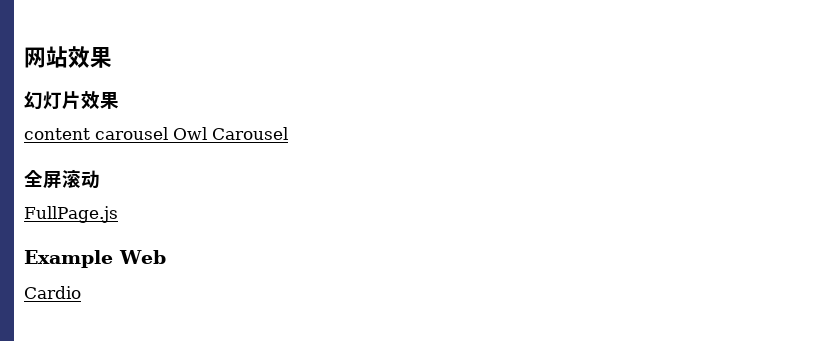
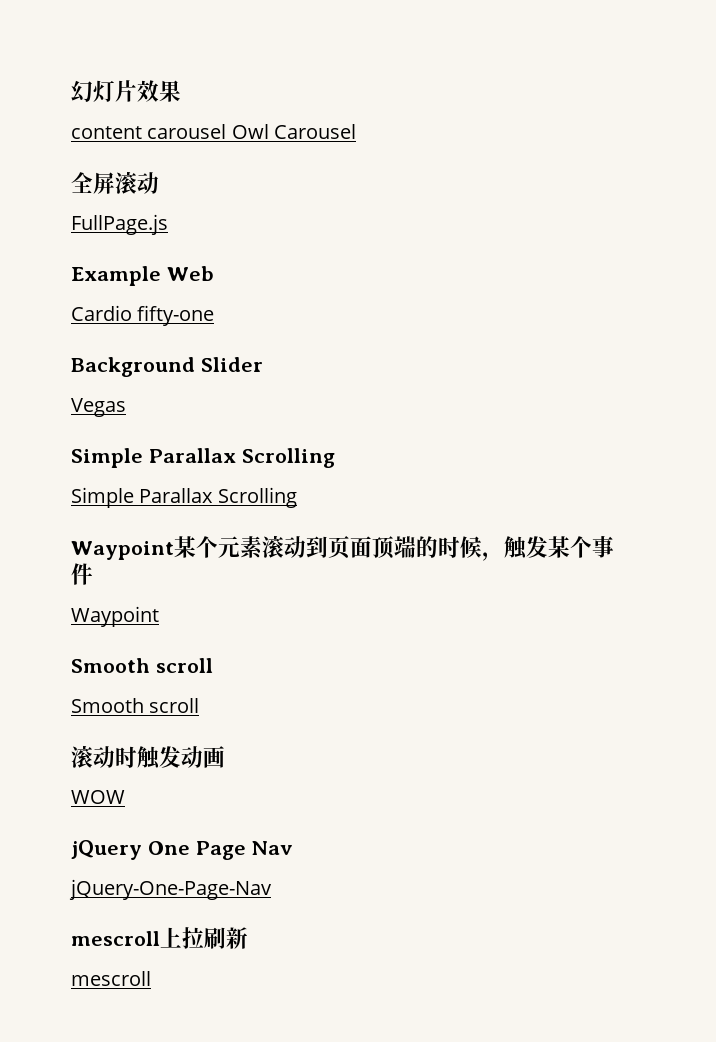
- 网站效果
- Cardio
+ Cardio fifty-one
+ Background Slider
+ Vegas
+ Simple Parallax Scrolling
+ Simple Parallax Scrolling
+ Waypoint某个元素滚动到页面顶端的时候，触发某个事件
+ Waypoint
+ Smooth scroll
+ Smooth scroll
+ 滚动时触发动画
+ WOW
+ jQuery One Page Nav
+ jQuery-One-Page-Nav
+ mescroll上拉刷新
+ mescroll

